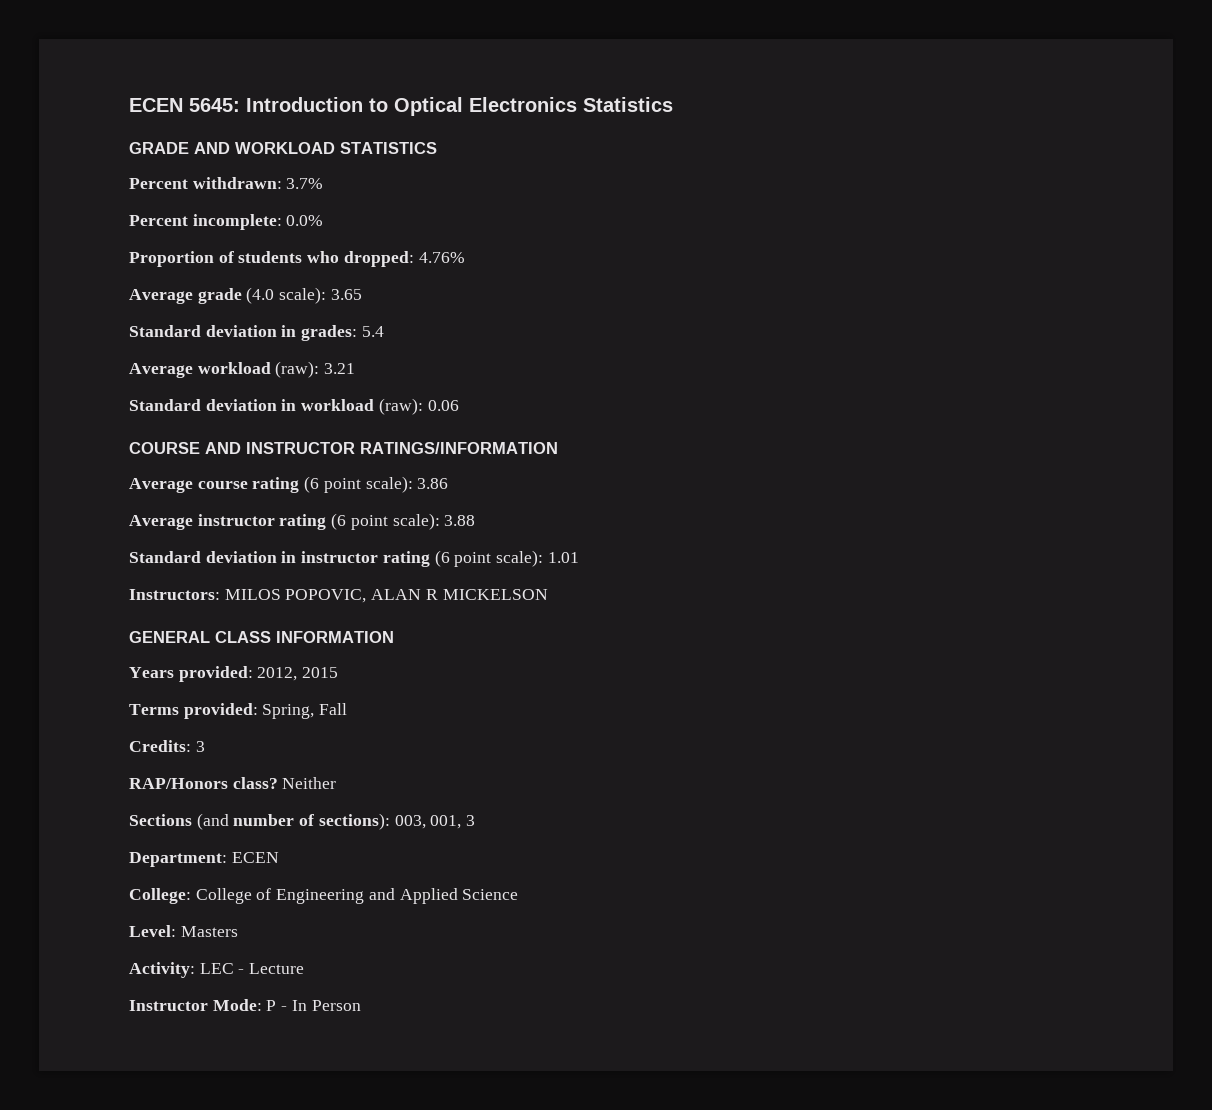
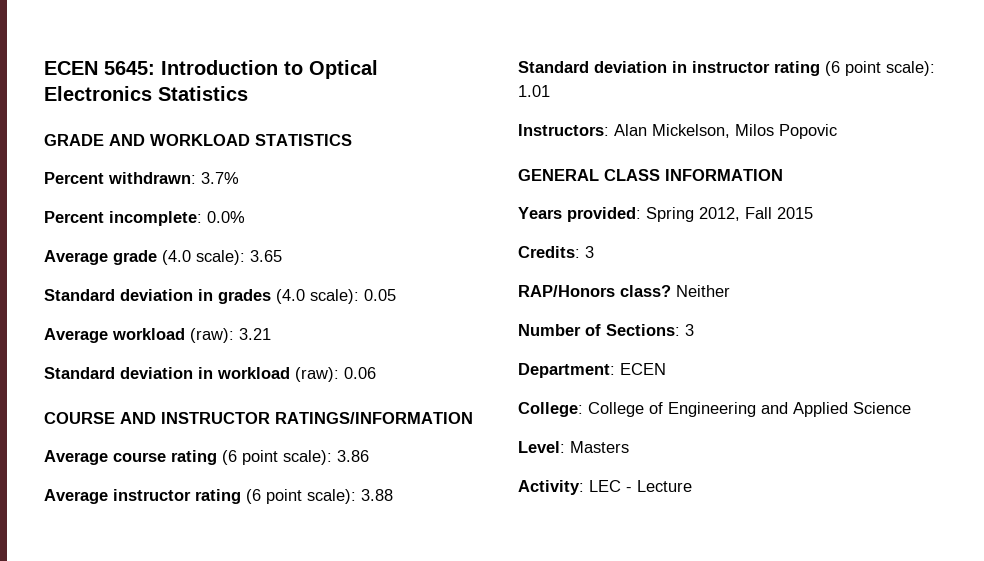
- Proportion of students who dropped: 4.76%
- Standard deviation in grades: 5.4
+ Standard deviation in grades (4.0 scale): 0.05
- Instructors: MILOS POPOVIC, ALAN R MICKELSON
+ Instructors: Alan Mickelson, Milos Popovic
- Years provided: 2012, 2015
- Terms provided: Spring, Fall
+ Years provided: Spring 2012, Fall 2015
- Sections (and number of sections): 003, 001, 3
+ Number of Sections: 3
- Instructor Mode: P - In Person

